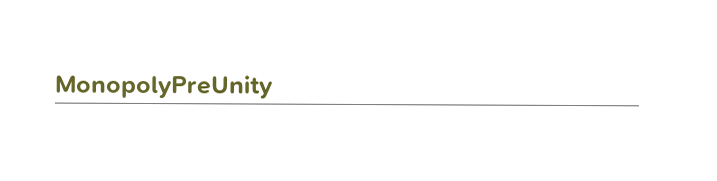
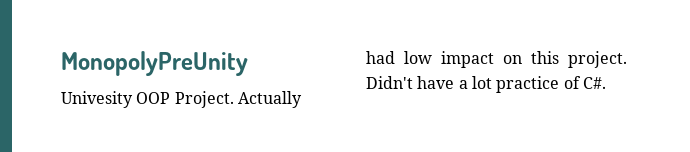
+ Univesity OOP Project. Actually had low impact on this project. Didn't have a lot practice of C#.

